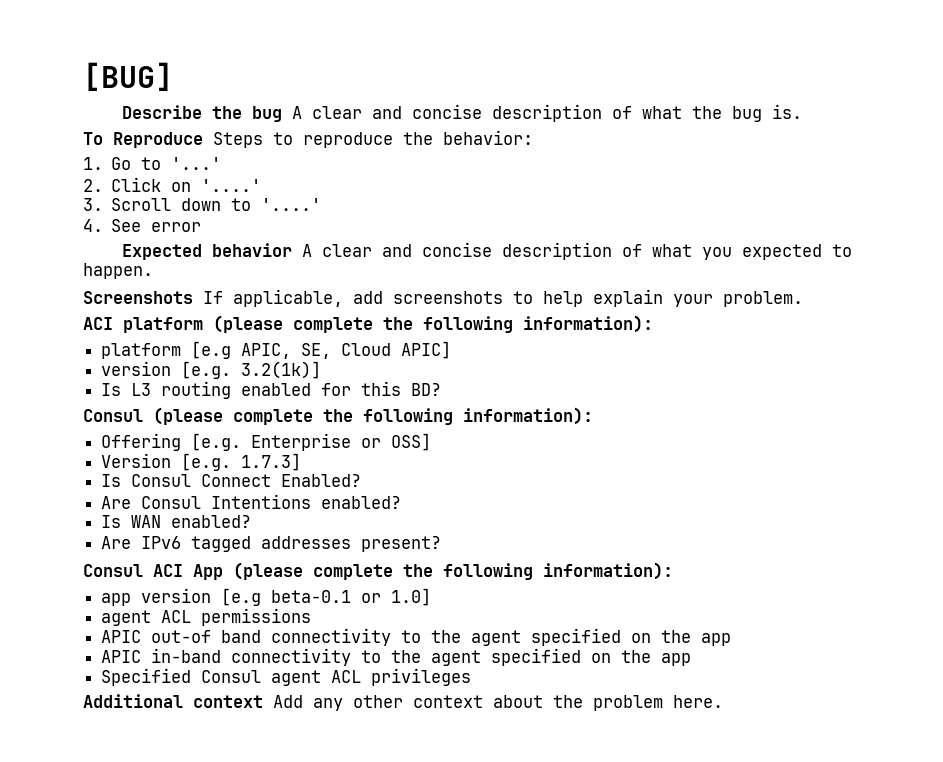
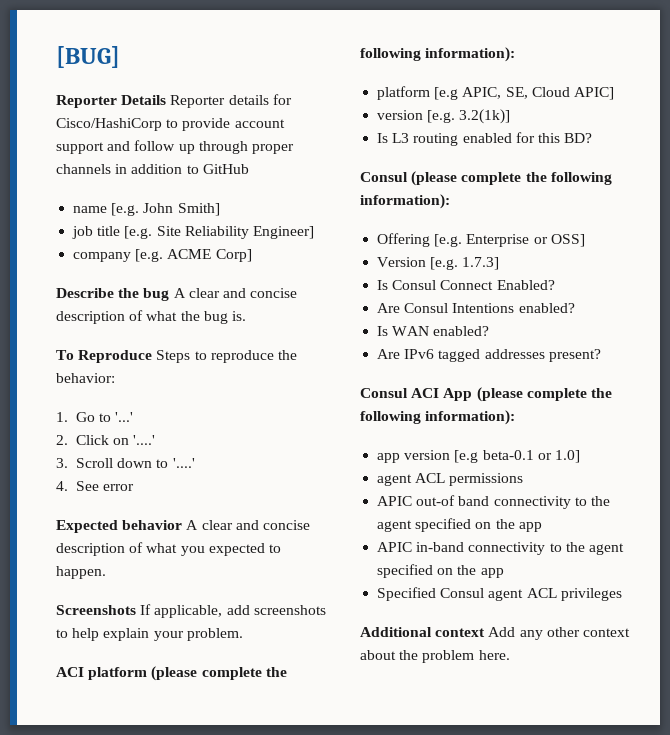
+ Reporter Details Reporter details for Cisco/HashiCorp to provide account support and follow up through proper channels in addition to GitHub
+ name [e.g. John Smith]
+ job title [e.g. Site Reliability Engineer]
+ company [e.g. ACME Corp]

